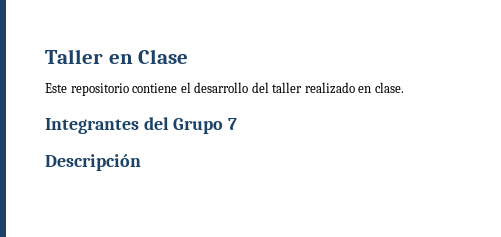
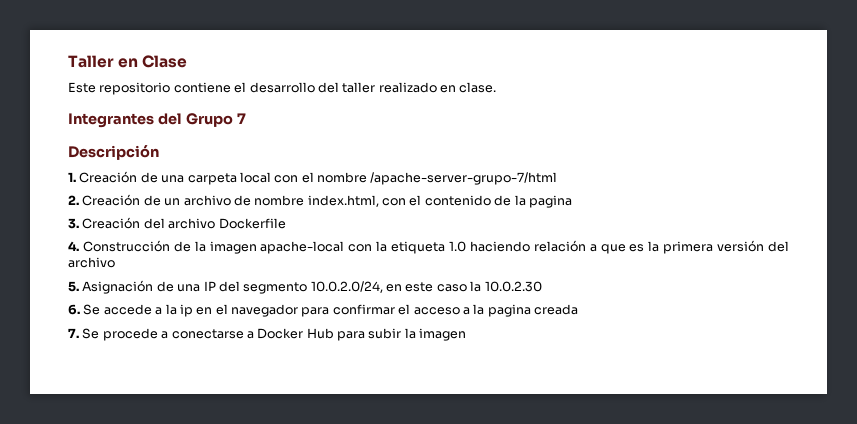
+ 1. Creación de una carpeta local con el nombre /apache-server-grupo-7/html
+ 2. Creación de un archivo de nombre index.html, con el contenido de la pagina
+ 3. Creación del archivo Dockerfile
+ 4. Construcción de la imagen apache-local con la etiqueta 1.0 haciendo relación a que es la primera versión del archivo
+ 5. Asignación de una IP del segmento 10.0.2.0/24, en este caso la 10.0.2.30
+ 6. Se accede a la ip en el navegador para confirmar el acceso a la pagina creada
+ 7. Se procede a conectarse a Docker Hub para subir la imagen

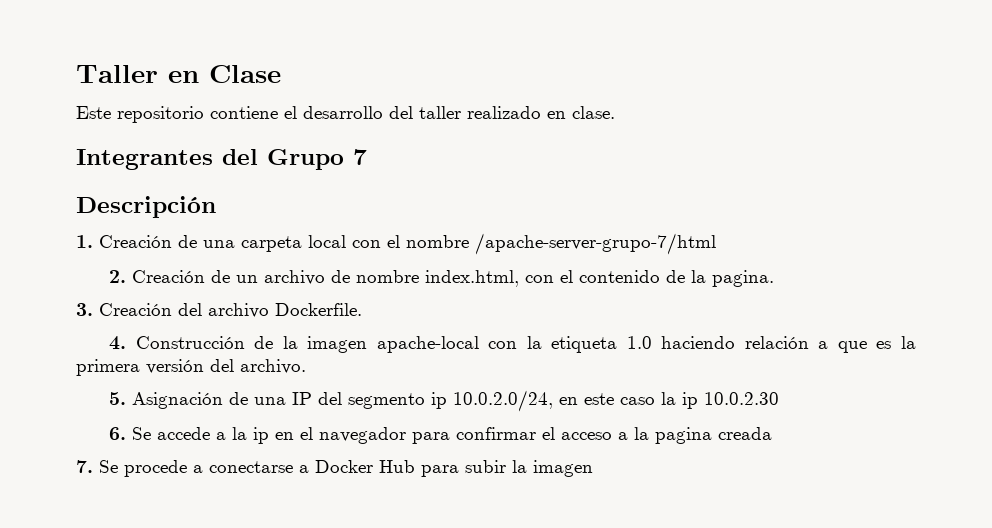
- 2. Creación de un archivo de nombre index.html, con el contenido de la pagina
+ 2. Creación de un archivo de nombre index.html, con el contenido de la pagina.
- 3. Creación del archivo Dockerfile
+ 3. Creación del archivo Dockerfile.
- 4. Construcción de la imagen apache-local con la etiqueta 1.0 haciendo relación a que es la primera versión del archivo
+ 4. Construcción de la imagen apache-local con la etiqueta 1.0 haciendo relación a que es la primera versión del archivo.
- 5. Asignación de una IP del segmento 10.0.2.0/24, en este caso la 10.0.2.30
+ 5. Asignación de una IP del segmento ip 10.0.2.0/24, en este caso la ip 10.0.2.30

